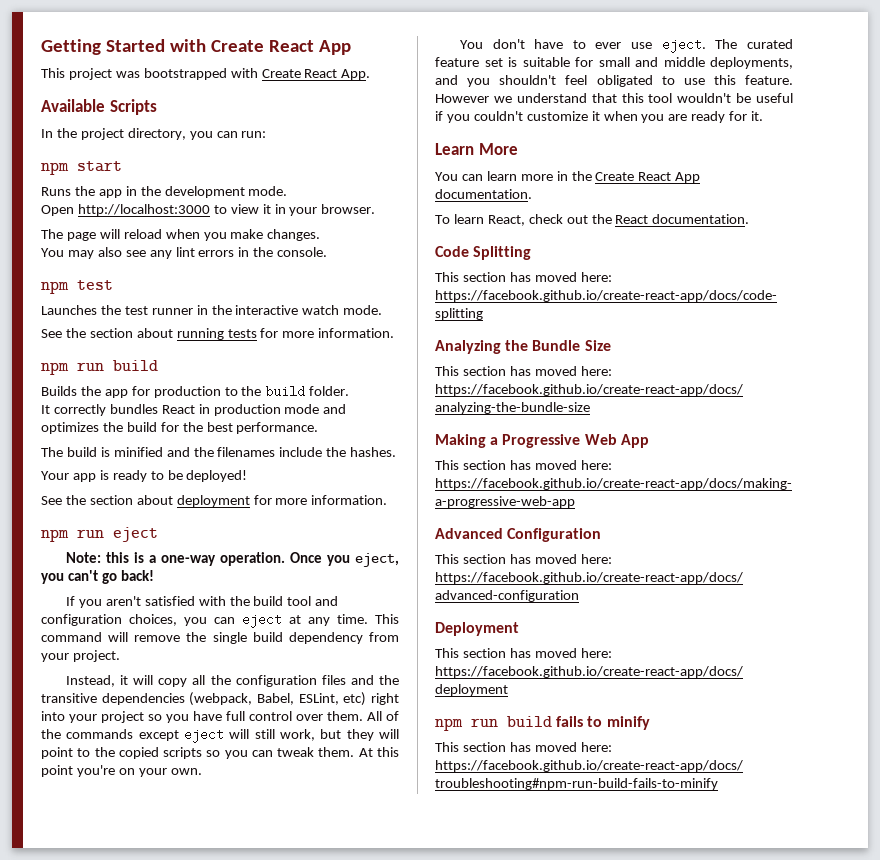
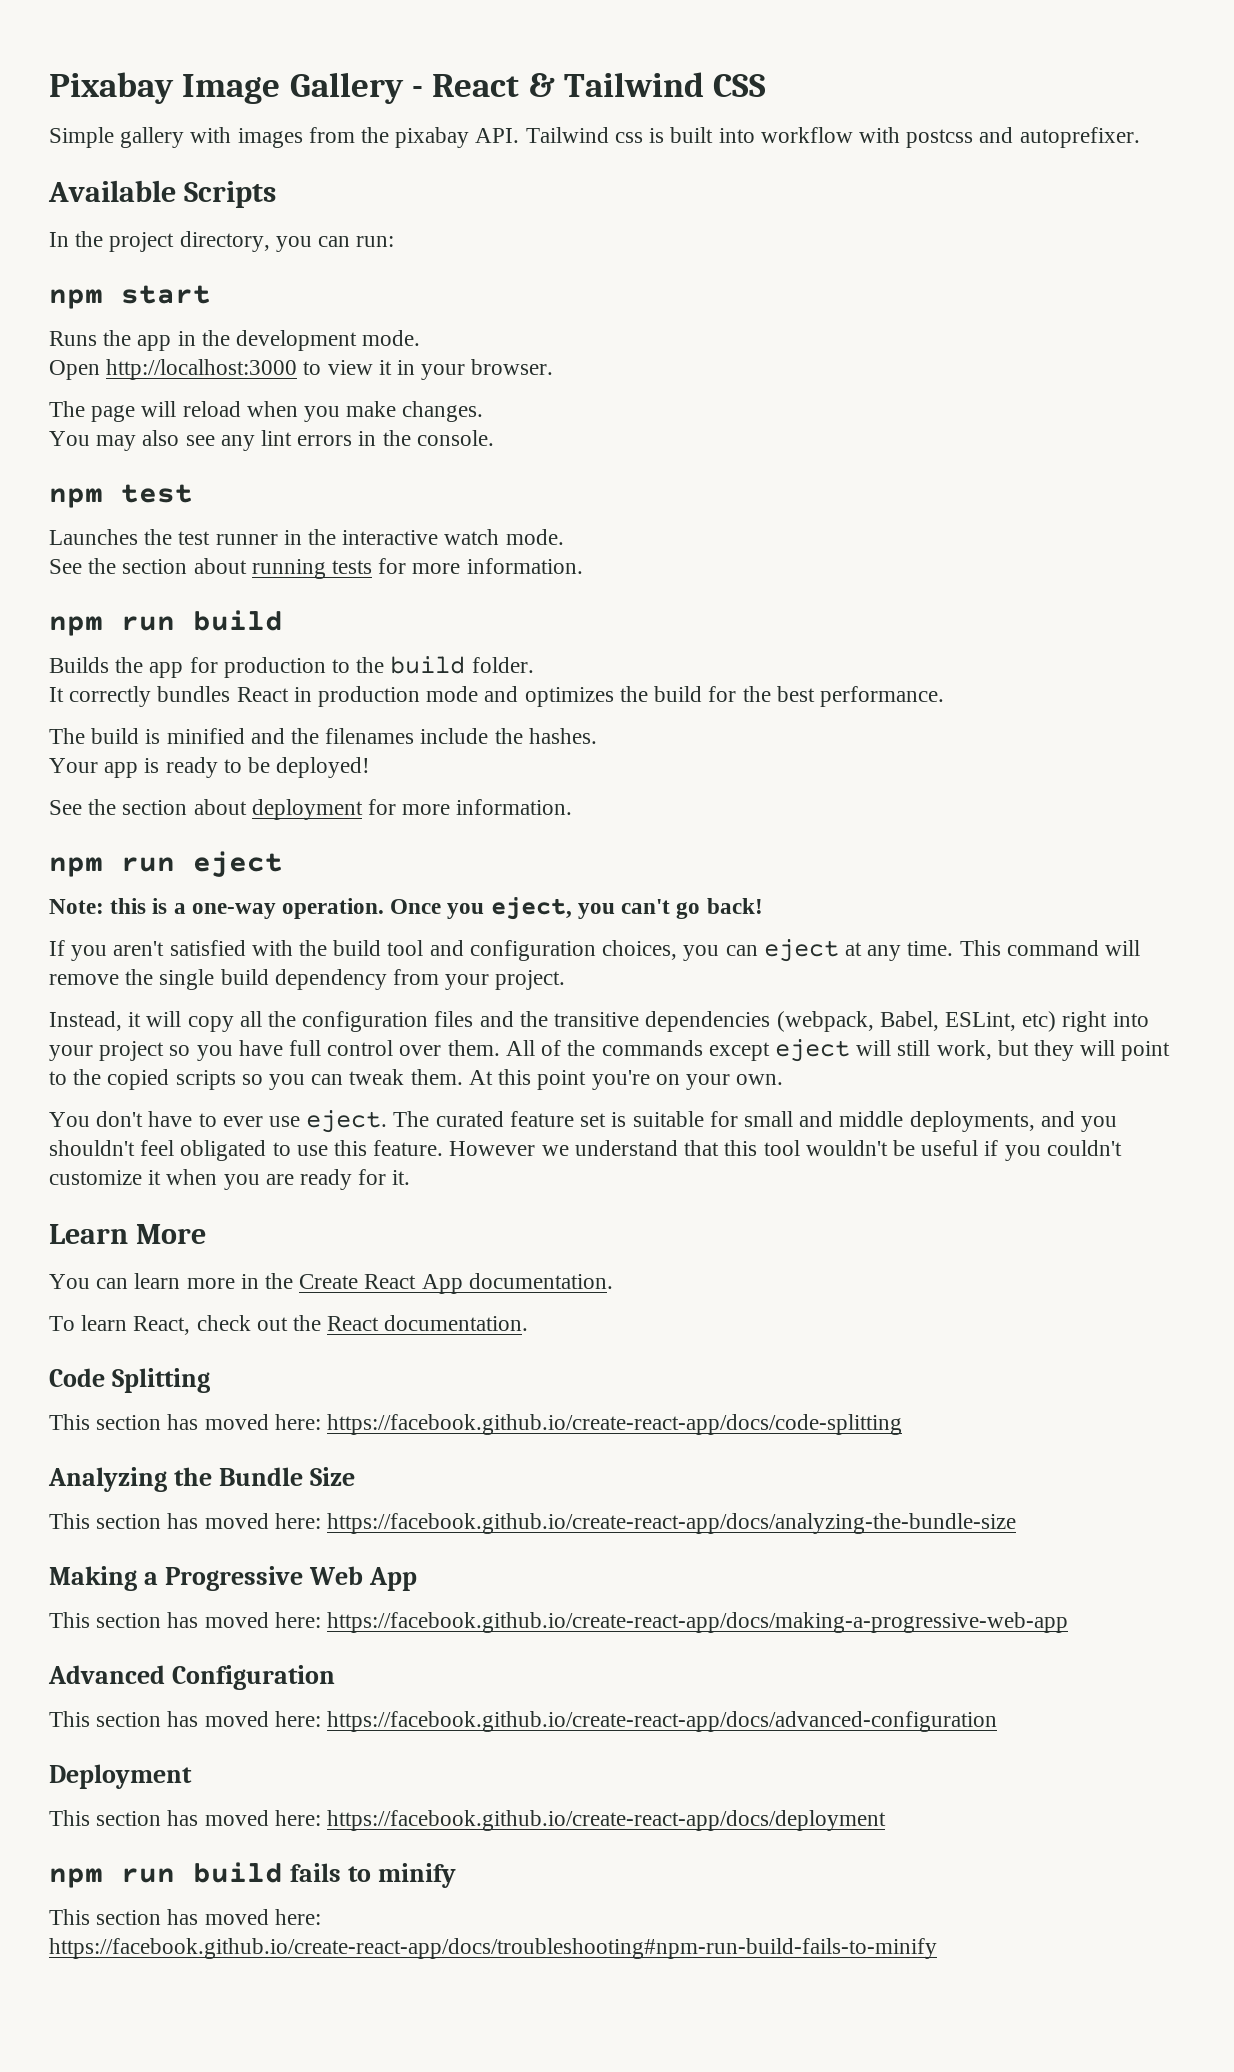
- Getting Started with Create React App
- This project was bootstrapped with Create React App.
+ Pixabay Image Gallery - React & Tailwind CSS
+ Simple gallery with images from the pixabay API. Tailwind css is built into workflow with postcss and autoprefixer.

